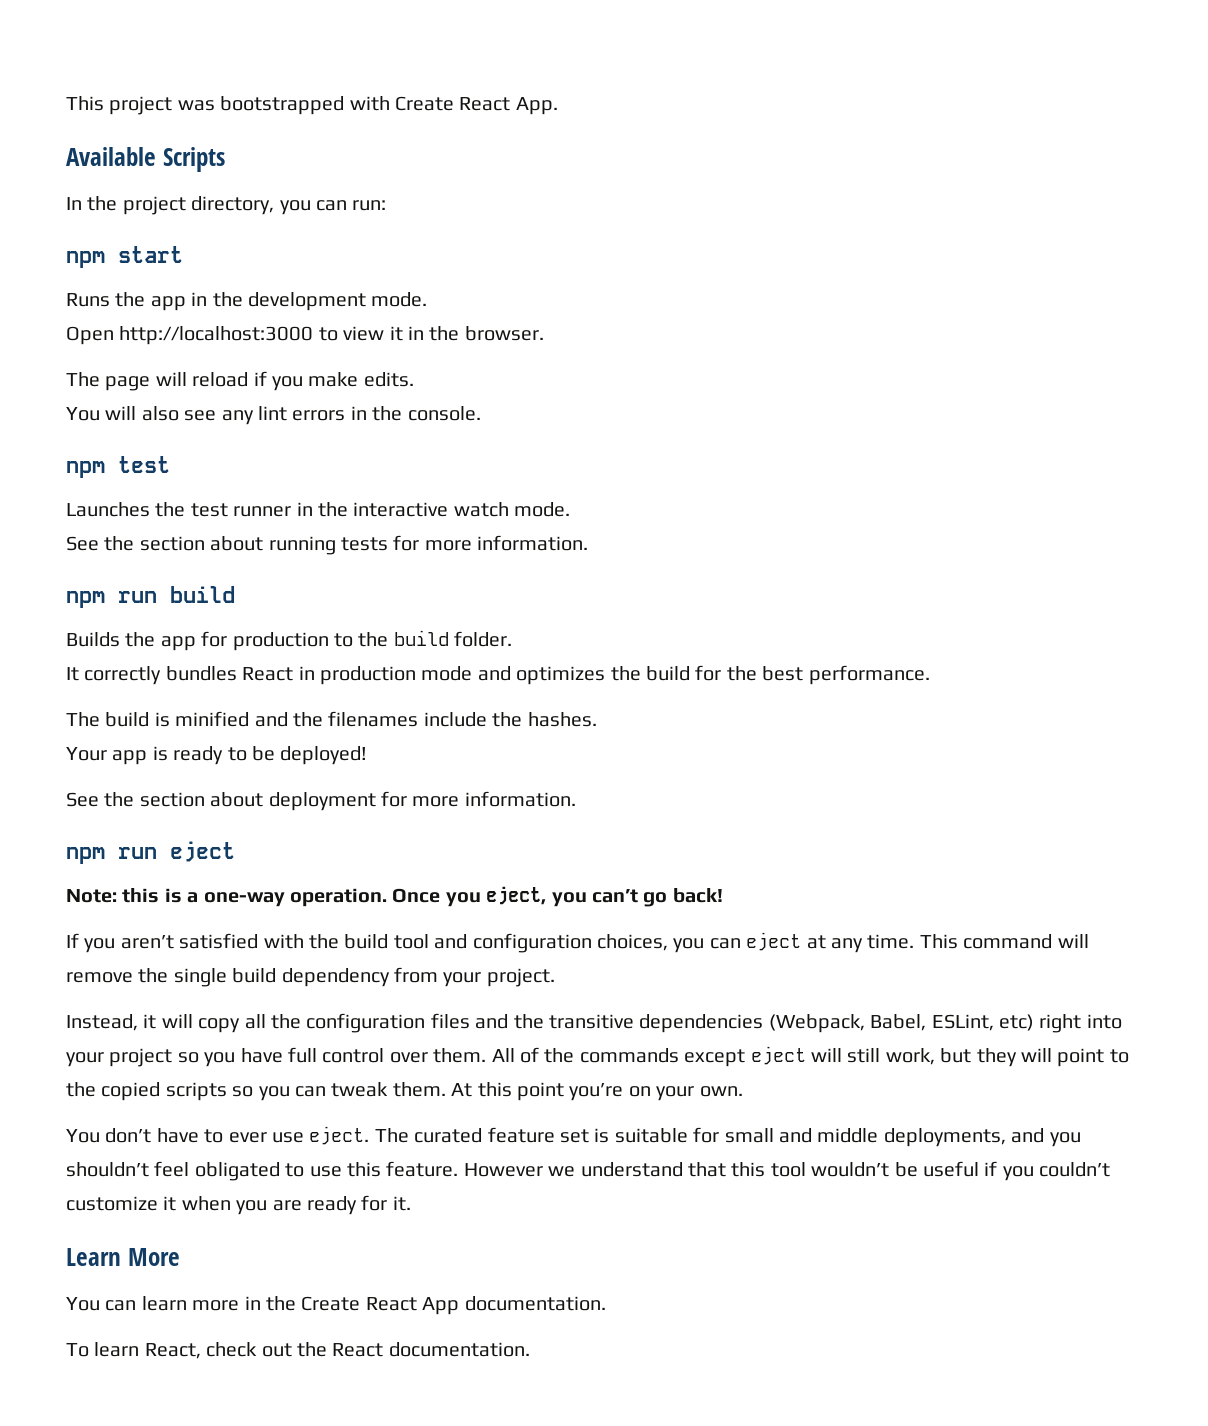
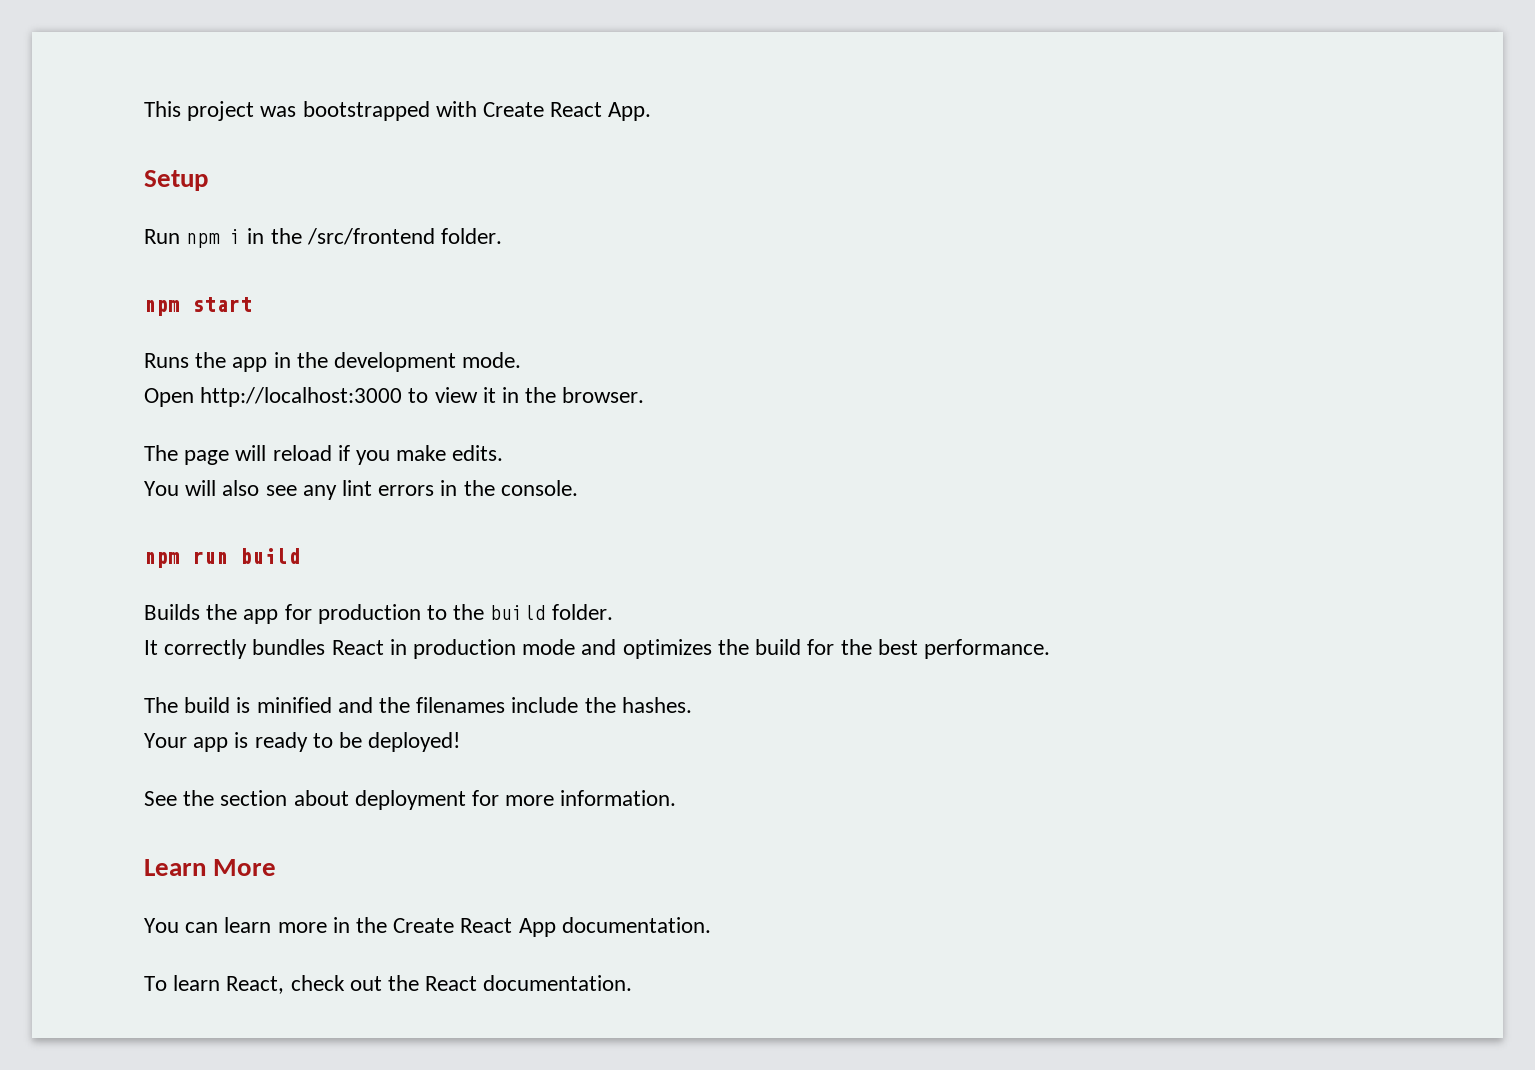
- Available Scripts
- In the project directory, you can run:
+ Setup
+ Run npm i in the /src/frontend folder.
- npm test
- Launches the test runner in the interactive watch mode.
- See the section about running tests for more information.
- npm run eject
- Note: this is a one-way operation. Once you eject, you can’t go back!
- If you aren’t satisfied with the build tool and configuration choices, you can eject at any time. This command will remove the single build dependency from your project.
- Instead, it will copy all the configuration files and the transitive dependencies (Webpack, Babel, ESLint, etc) right into your project so you have full control over them. All of the commands except eject will still work, but they will point to the copied scripts so you can tweak them. At this point you’re on your own.
- You don’t have to ever use eject. The curated feature set is suitable for small and middle deployments, and you shouldn’t feel obligated to use this feature. However we understand that this tool wouldn’t be useful if you couldn’t customize it when you are ready for it.

